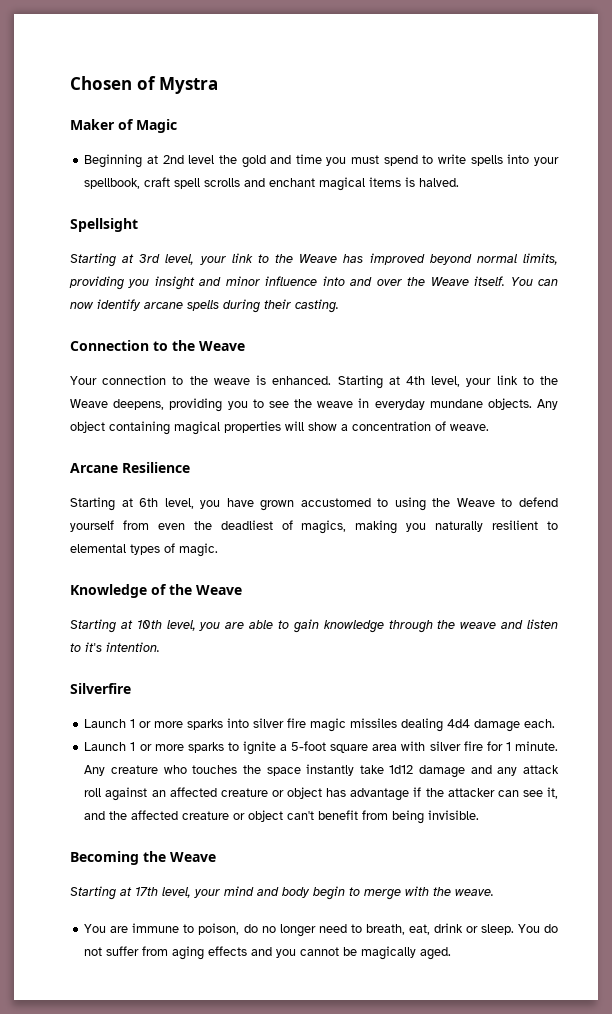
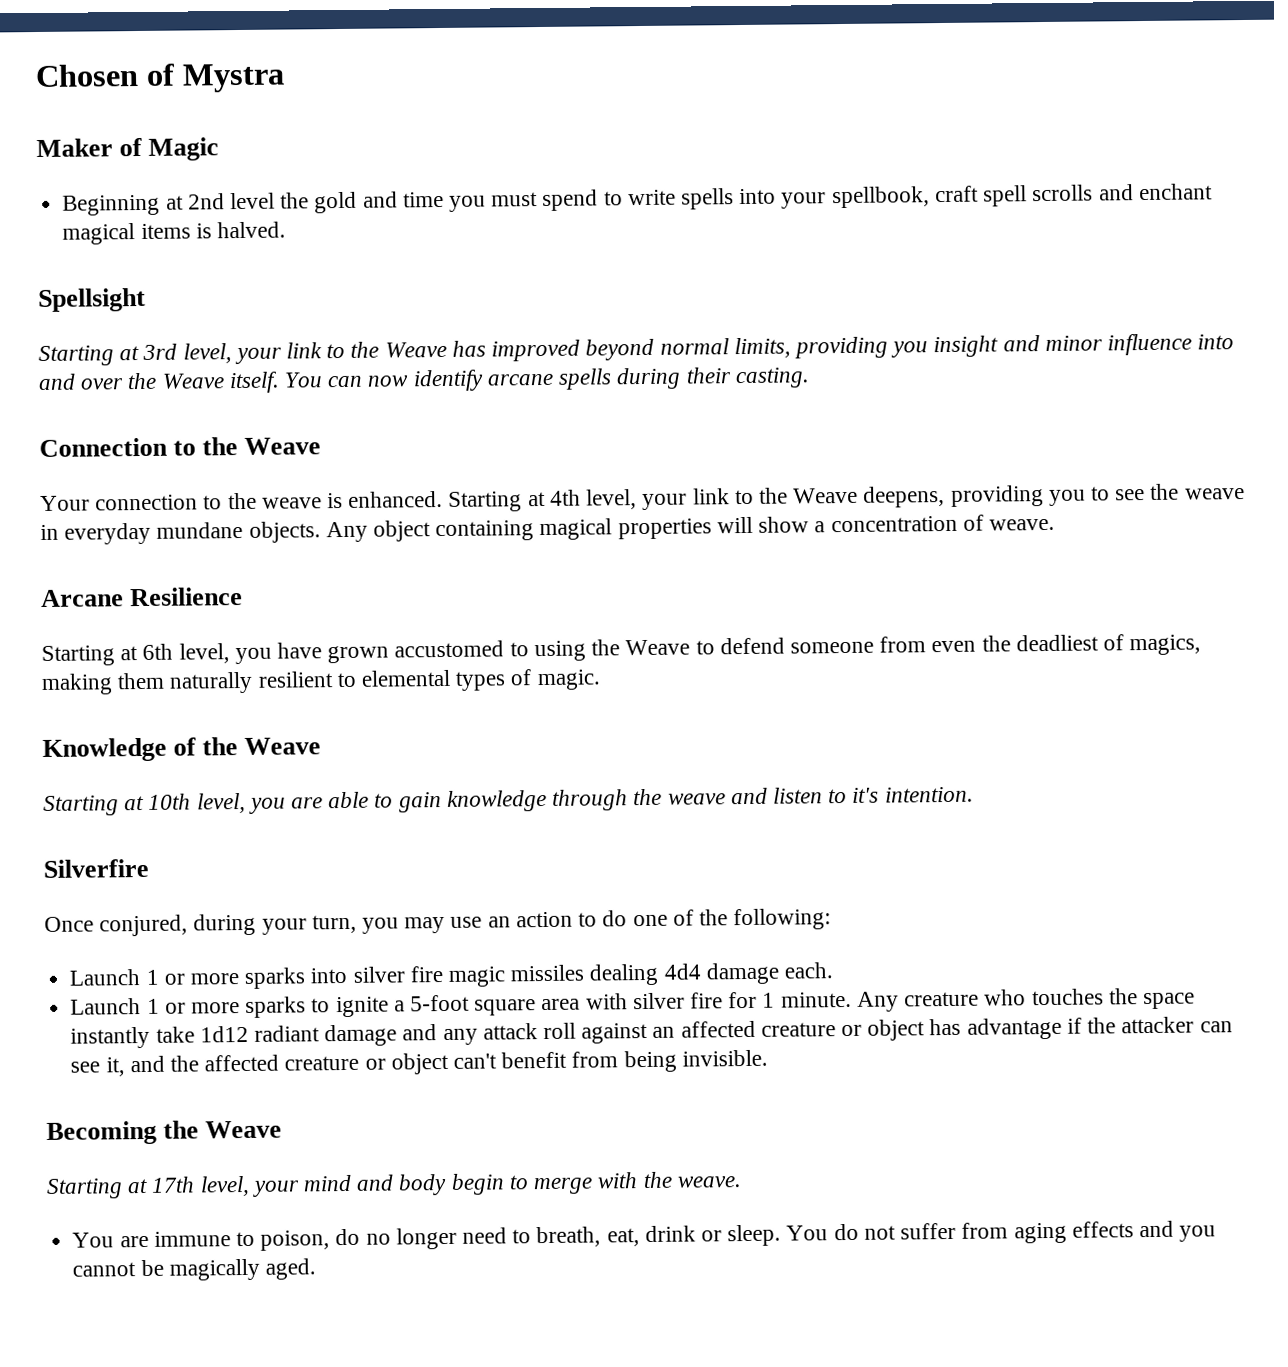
- Starting at 6th level, you have grown accustomed to using the Weave to defend yourself from even the deadliest of magics, making you naturally resilient to elemental types of magic.
+ Starting at 6th level, you have grown accustomed to using the Weave to defend someone from even the deadliest of magics, making them naturally resilient to elemental types of magic.
+ Once conjured, during your turn, you may use an action to do one of the following:
- Any creature who touches the space instantly take 1d12 damage and any attack roll against an affected creature or object has advantage if the attacker can see it, and the affected creature or object can't benefit from being invisible.
+ Any creature who touches the space instantly take 1d12 radiant damage and any attack roll against an affected creature or object has advantage if the attacker can see it, and the affected creature or object can't benefit from being invisible.

